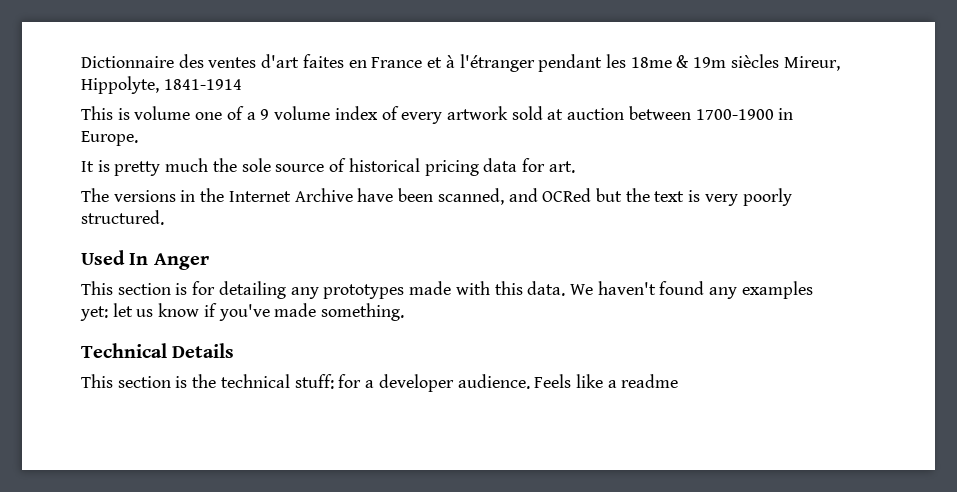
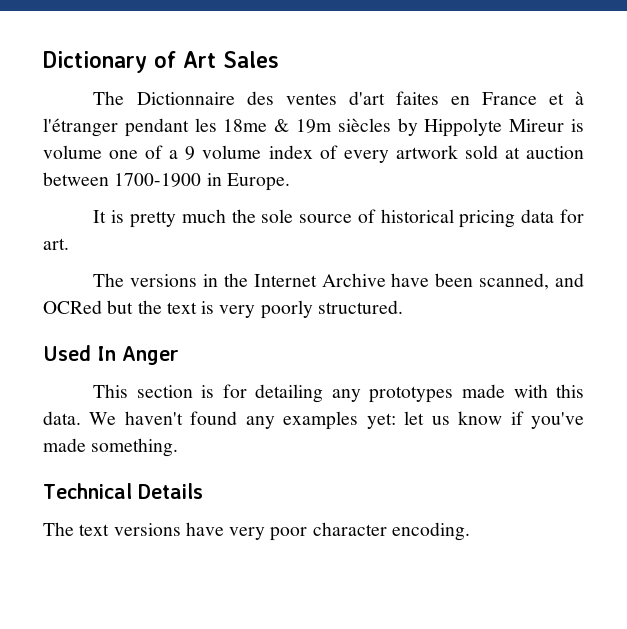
- Dictionnaire des ventes d'art faites en France et à l'étranger pendant les 18me & 19m siècles Mireur, Hippolyte, 1841-1914
- This is volume one of a 9 volume index of every artwork sold at auction between 1700-1900 in Europe.
+ Dictionary of Art Sales
+ The Dictionnaire des ventes d'art faites en France et à l'étranger pendant les 18me & 19m siècles by Hippolyte Mireur is volume one of a 9 volume index of every artwork sold at auction between 1700-1900 in Europe.
- This section is the technical stuff: for a developer audience. Feels like a readme
+ The text versions have very poor character encoding.

